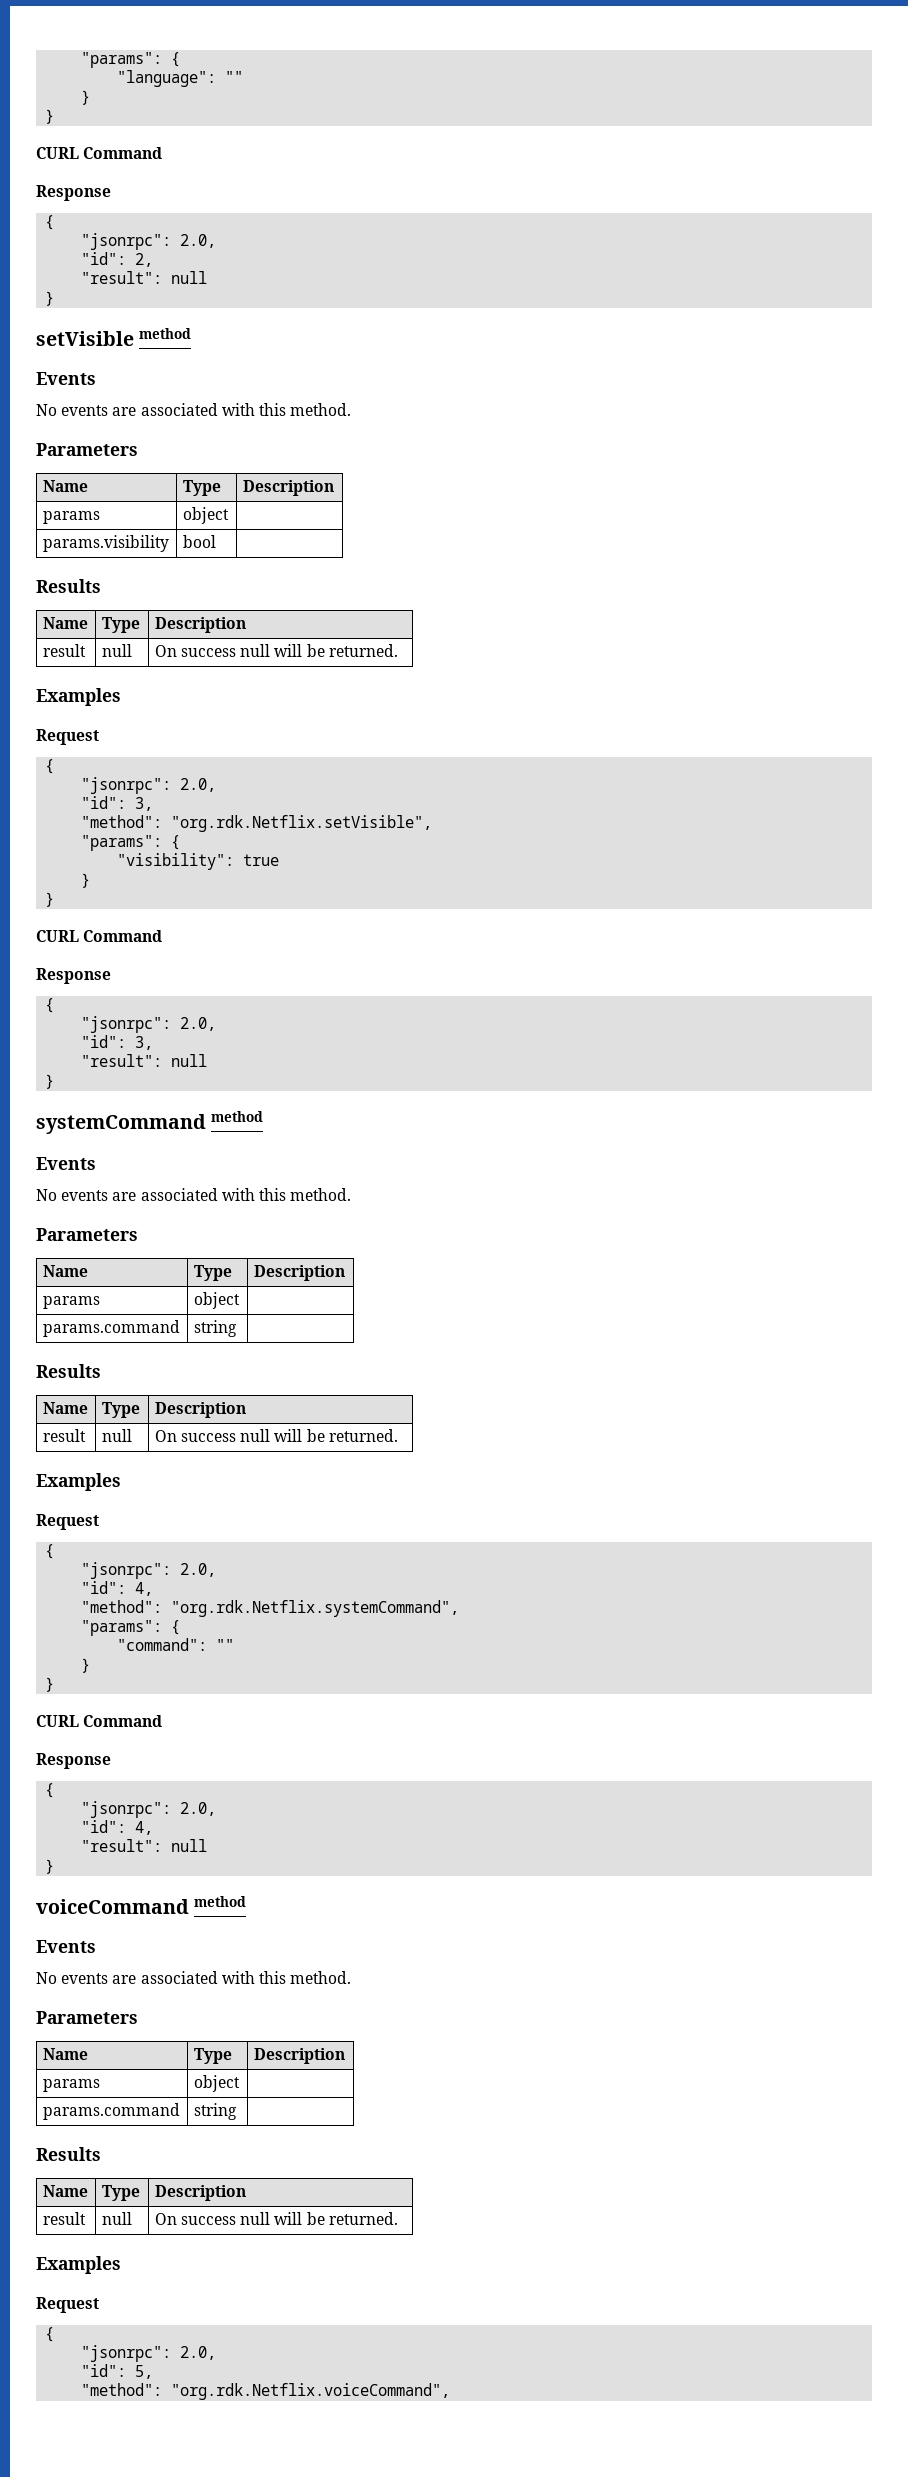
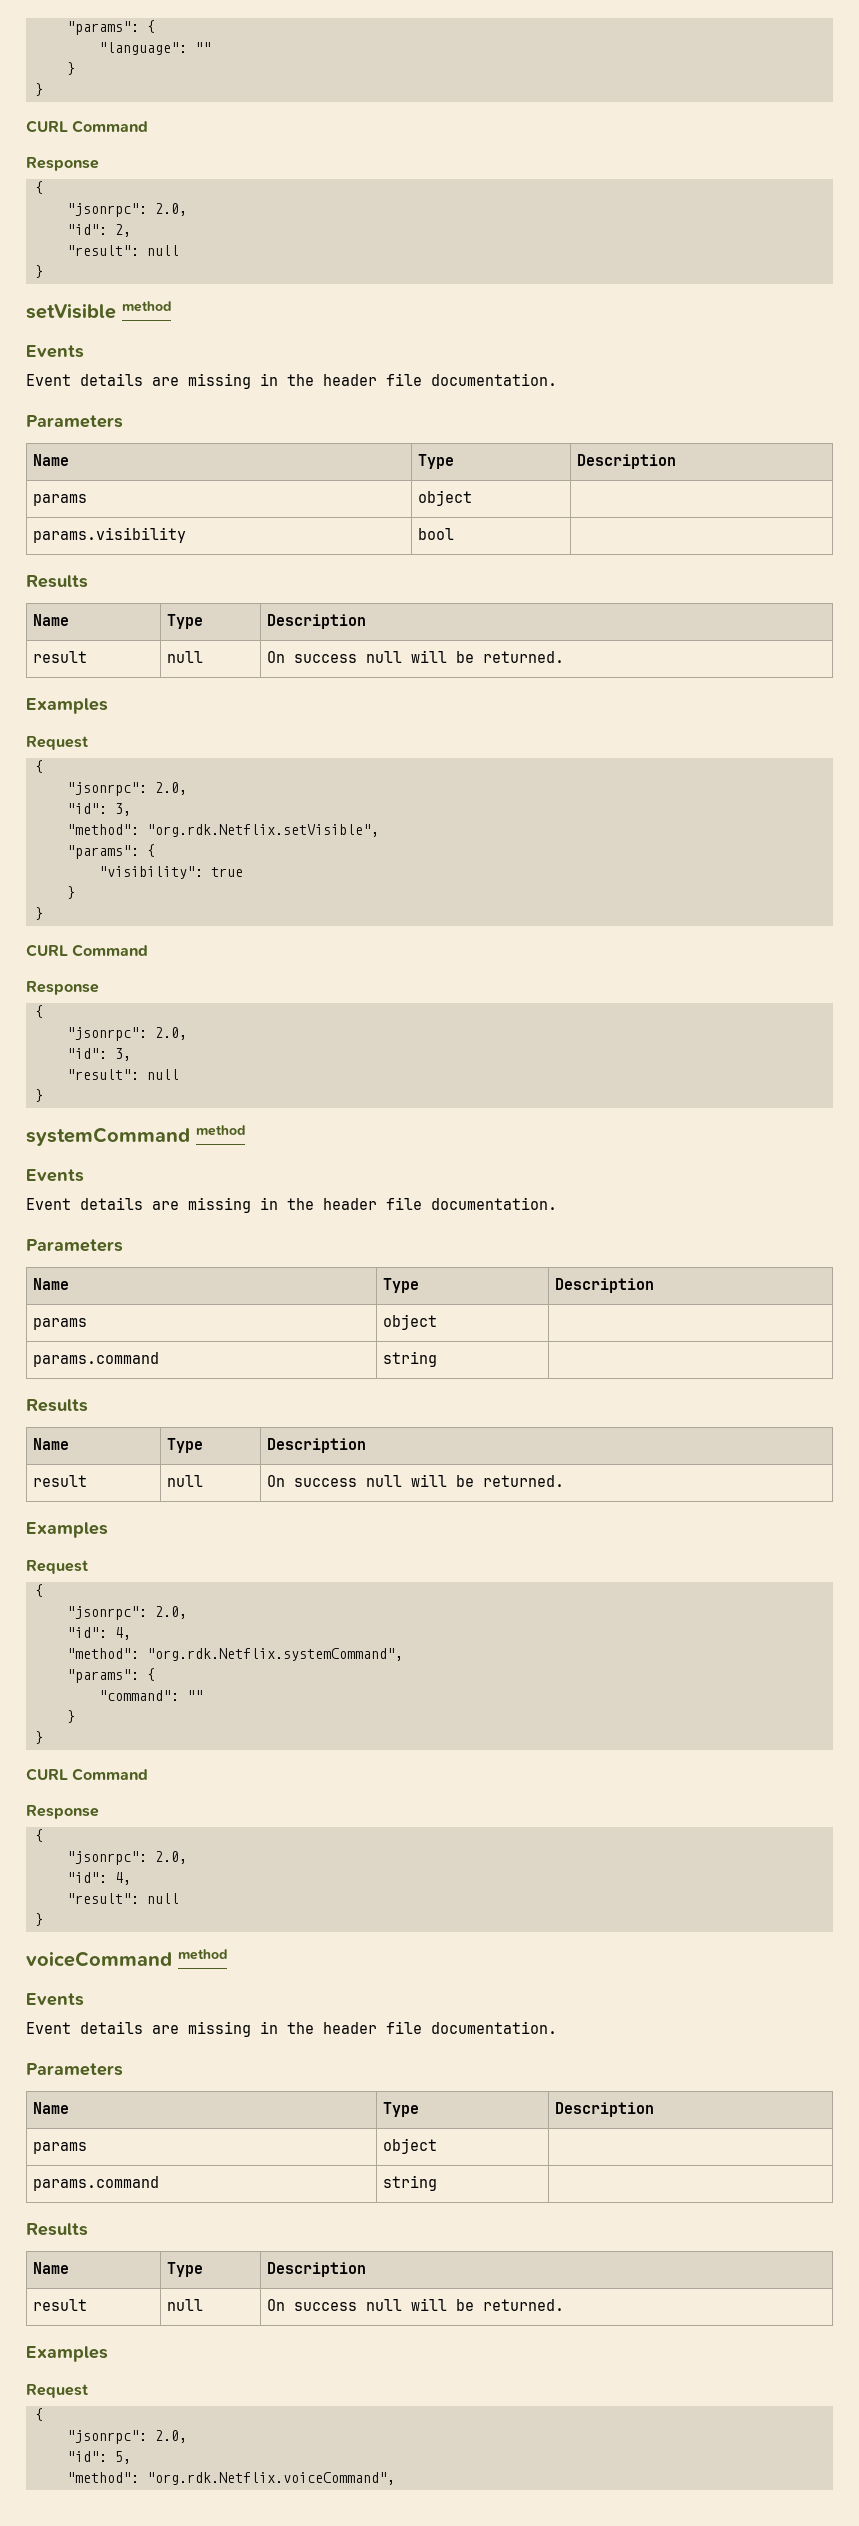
  setVisible method
  Events
- No events are associated with this method.
+ Event details are missing in the header file documentation.
  systemCommand method
  Events
- No events are associated with this method.
+ Event details are missing in the header file documentation.
  voiceCommand method
  Events
- No events are associated with this method.
+ Event details are missing in the header file documentation.

